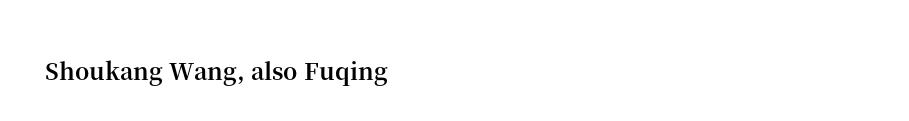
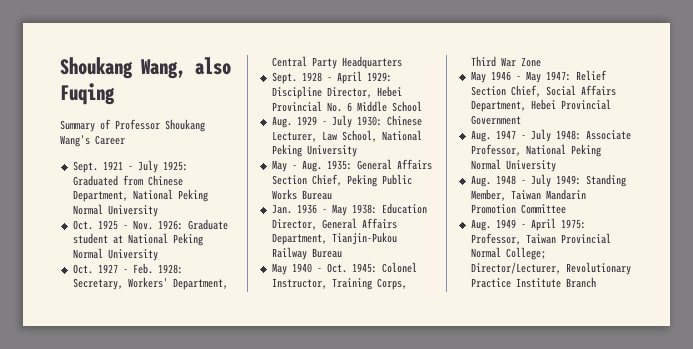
+ Summary of Professor Shoukang Wang's Career
+ Sept. 1921 - July 1925: Graduated from Chinese Department, National Peking Normal University
+ Oct. 1925 - Nov. 1926: Graduate student at National Peking Normal University
+ Oct. 1927 - Feb. 1928: Secretary, Workers' Department, Central Party Headquarters
+ Sept. 1928 - April 1929: Discipline Director, Hebei Provincial No. 6 Middle School
+ Aug. 1929 - July 1930: Chinese Lecturer, Law School, National Peking University
+ May - Aug. 1935: General Affairs Section Chief, Peking Public Works Bureau
+ Jan. 1936 - May 1938: Education Director, General Affairs Department, Tianjin-Pukou Railway Bureau
+ May 1940 - Oct. 1945: Colonel Instructor, Training Corps, Third War Zone
+ May 1946 - May 1947: Relief Section Chief, Social Affairs Department, Hebei Provincial Government
+ Aug. 1947 - July 1948: Associate Professor, National Peking Normal University
+ Aug. 1948 - July 1949: Standing Member, Taiwan Mandarin Promotion Committee
+ Aug. 1949 - April 1975: Professor, Taiwan Provincial Normal College; Director/Lecturer, Revolutionary Practice Institute Branch

